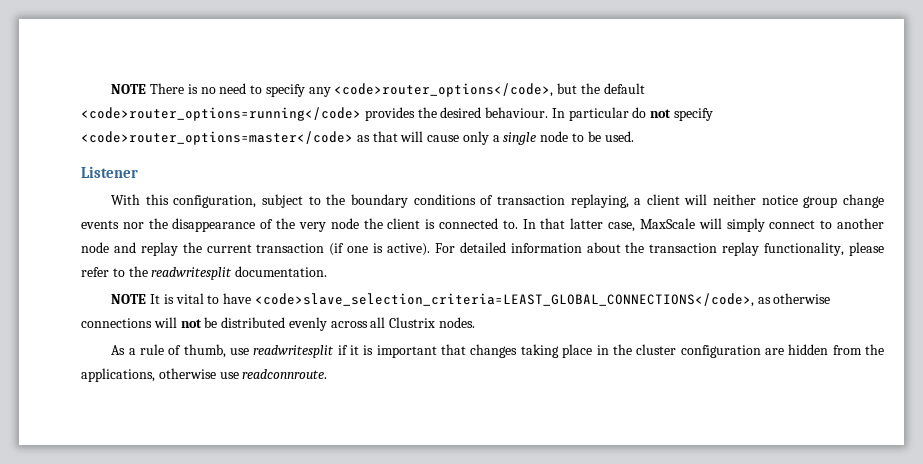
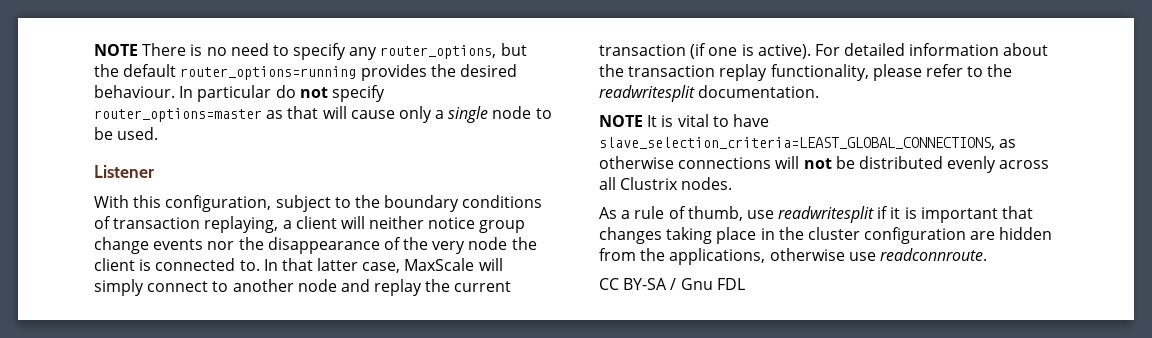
- NOTE There is no need to specify any <code>router_options</code>, but the default <code>router_options=running</code> provides the desired behaviour.
+ NOTE There is no need to specify any router_options, but the default router_options=running provides the desired behaviour.
- In particular do not specify <code>router_options=master</code> as that will cause only a single node to be used.
+ In particular do not specify router_options=master as that will cause only a single node to be used.
- NOTE It is vital to have <code>slave_selection_criteria=LEAST_GLOBAL_CONNECTIONS</code>, as otherwise connections will not be distributed evenly across all Clustrix nodes.
+ NOTE It is vital to have slave_selection_criteria=LEAST_GLOBAL_CONNECTIONS, as otherwise connections will not be distributed evenly across all Clustrix nodes.
+ CC BY-SA / Gnu FDL

